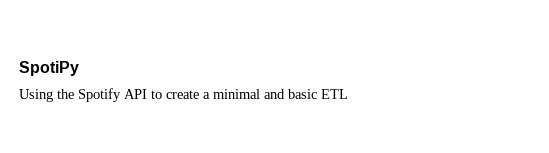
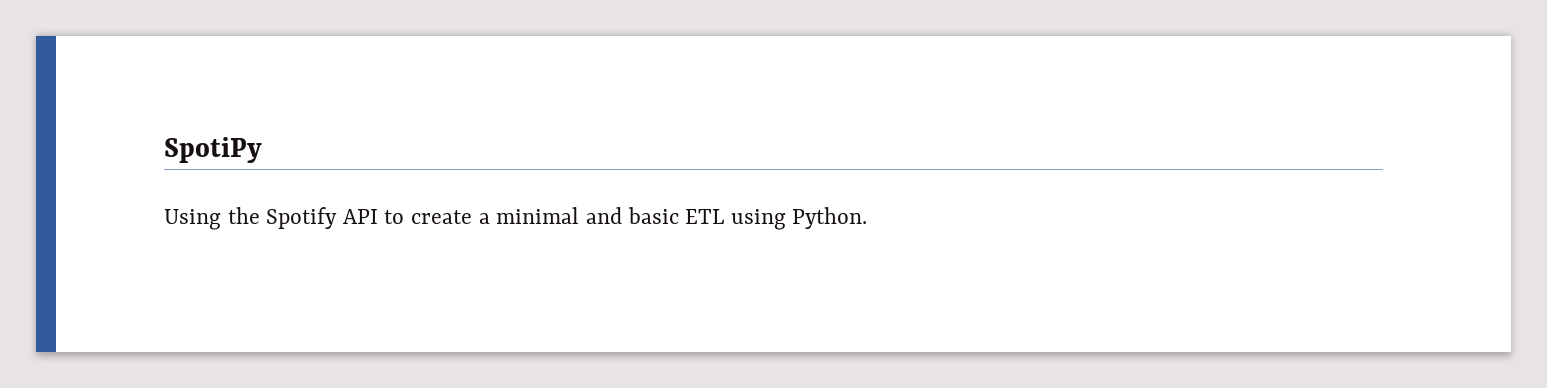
- Using the Spotify API to create a minimal and basic ETL
+ Using the Spotify API to create a minimal and basic ETL using Python.

